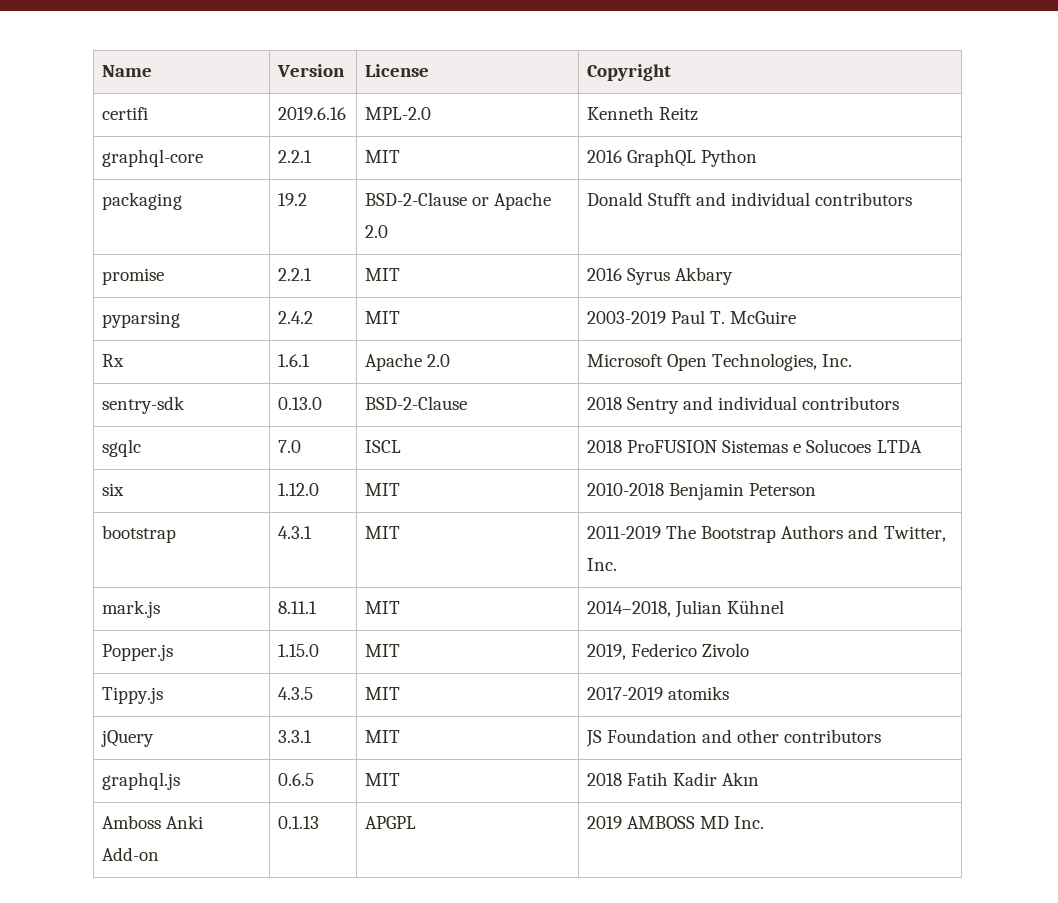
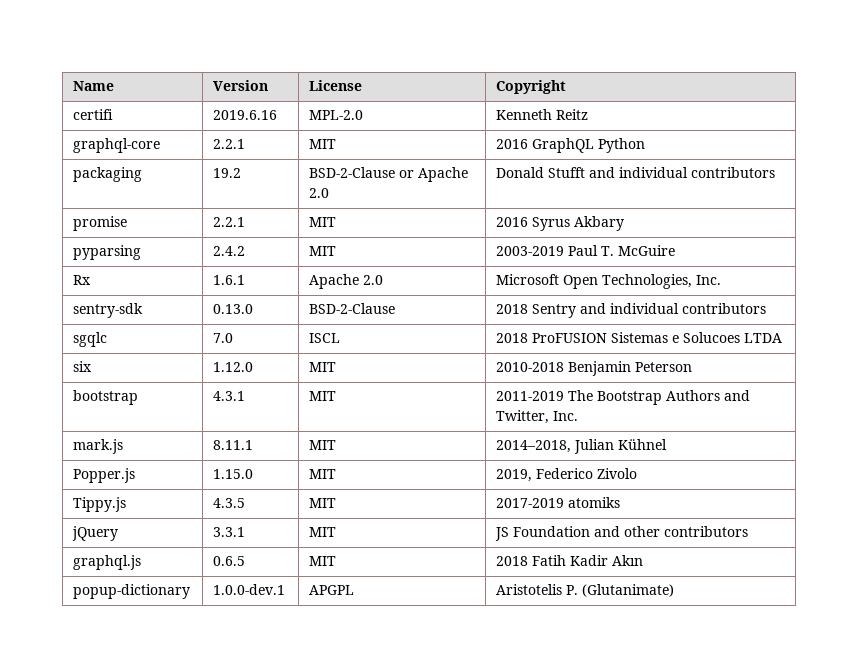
- Amboss Anki Add-on | 0.1.13 | APGPL | 2019 AMBOSS MD Inc.
+ popup-dictionary | 1.0.0-dev.1 | APGPL | Aristotelis P. (Glutanimate)

